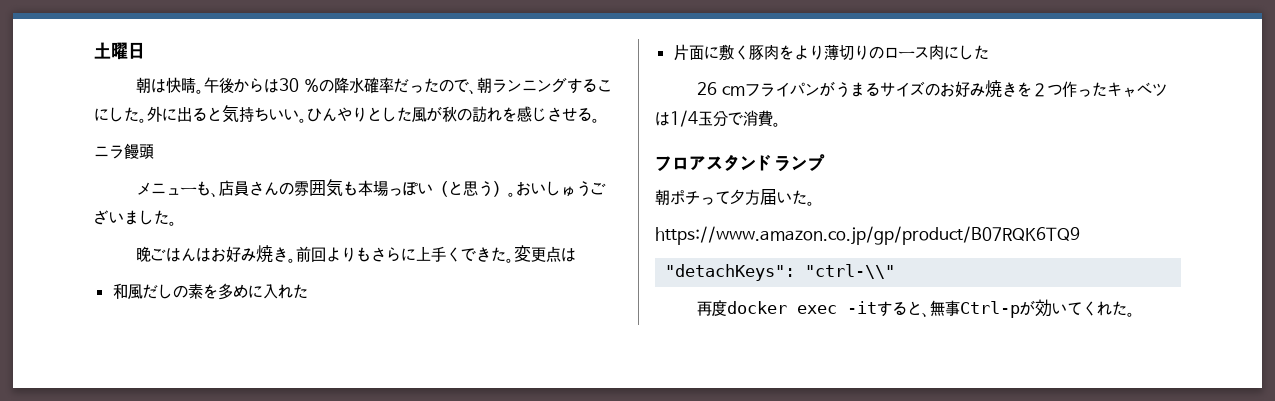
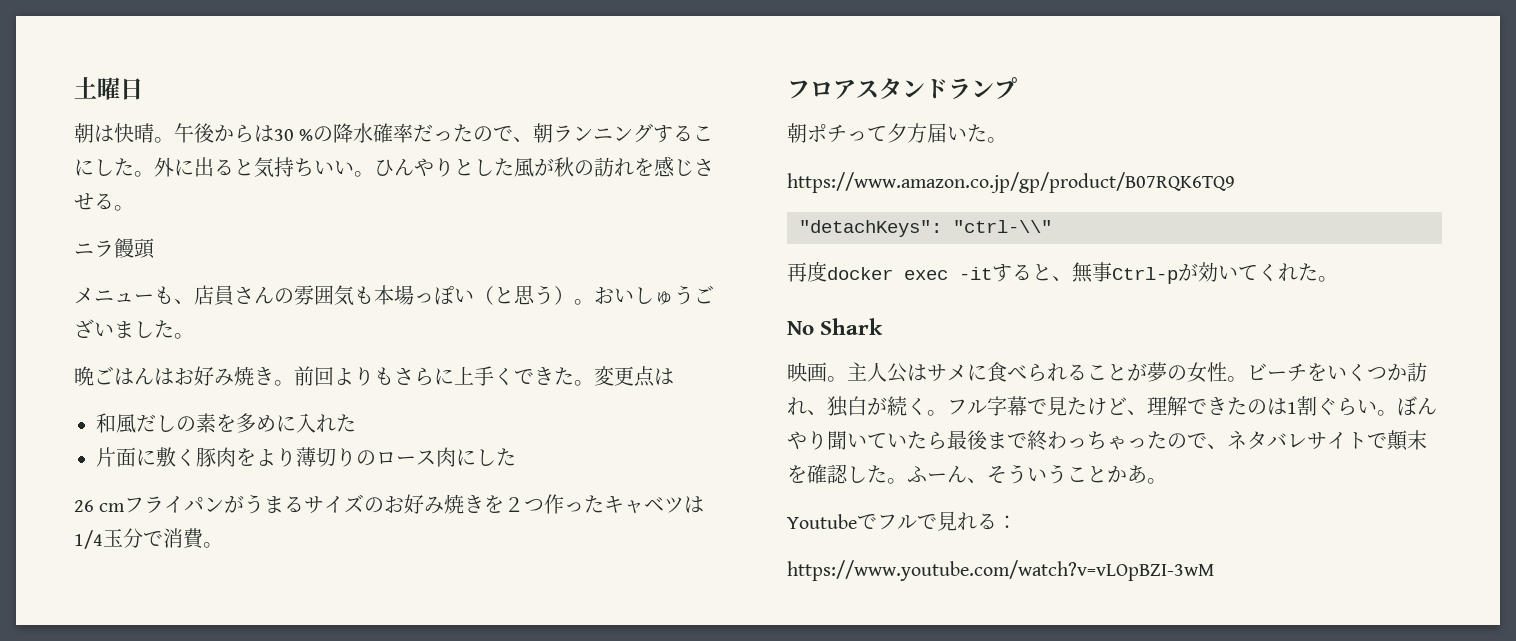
+ No Shark
+ 映画。主人公はサメに食べられることが夢の女性。ビーチをいくつか訪れ、独白が続く。フル字幕で見たけど、理解できたのは1割ぐらい。ぼんやり聞いていたら最後まで終わっちゃったので、ネタバレサイトで顛末を確認した。ふーん、そういうことかあ。
+ Youtubeでフルで見れる：
+ https://www.youtube.com/watch?v=vLOpBZI-3wM

